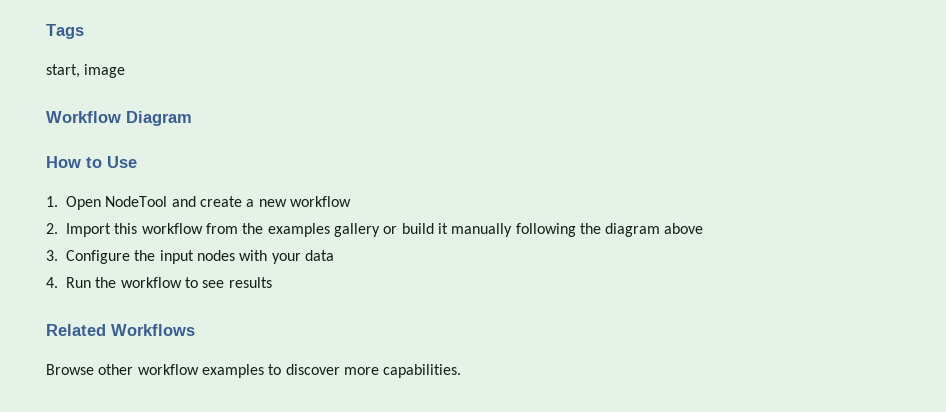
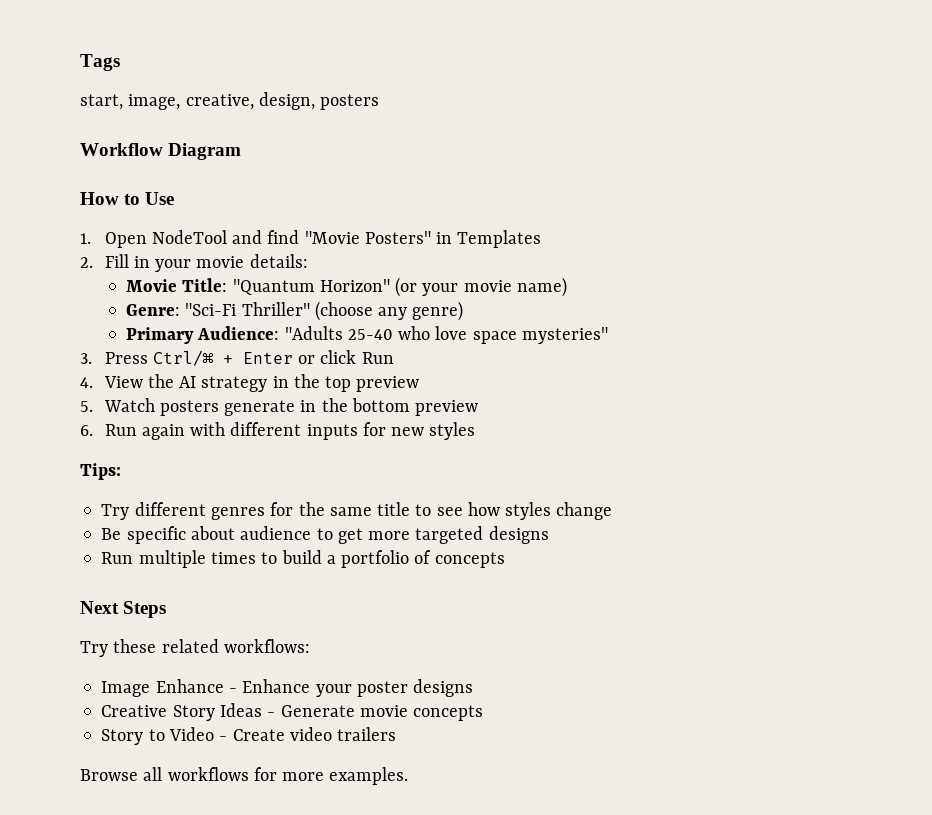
- start, image
+ start, image, creative, design, posters
- 1. Open NodeTool and create a new workflow
- 2. Import this workflow from the examples gallery or build it manually following the diagram above
- 3. Configure the input nodes with your data
- 4. Run the workflow to see results
- Related Workflows
- Browse other workflow examples to discover more capabilities.
+ 1. Open NodeTool and find "Movie Posters" in Templates
+ 2. Fill in your movie details:
+ Movie Title: "Quantum Horizon" (or your movie name)
+ Genre: "Sci-Fi Thriller" (choose any genre)
+ Primary Audience: "Adults 25-40 who love space mysteries"
+ 3. Press Ctrl/⌘ + Enter or click Run
+ 4. View the AI strategy in the top preview
+ 5. Watch posters generate in the bottom preview
+ 6. Run again with different inputs for new styles
+ Tips:
+ Try different genres for the same title to see how styles change
+ Be specific about audience to get more targeted designs
+ Run multiple times to build a portfolio of concepts
+ Next Steps
+ Try these related workflows:
+ Image Enhance - Enhance your poster designs
+ Creative Story Ideas - Generate movie concepts
+ Story to Video - Create video trailers
+ Browse all workflows for more examples.

